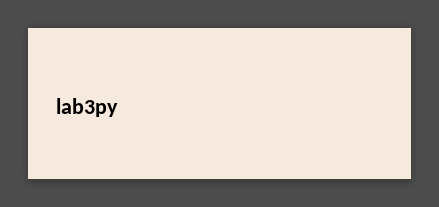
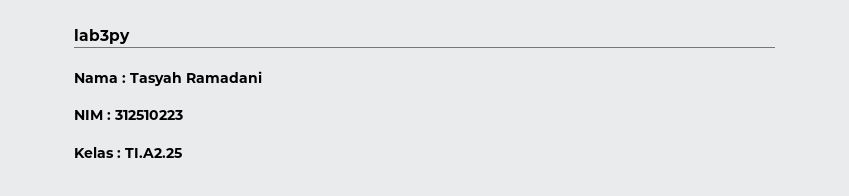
+ Nama : Tasyah Ramadani
+ NIM : 312510223
+ Kelas : TI.A2.25

